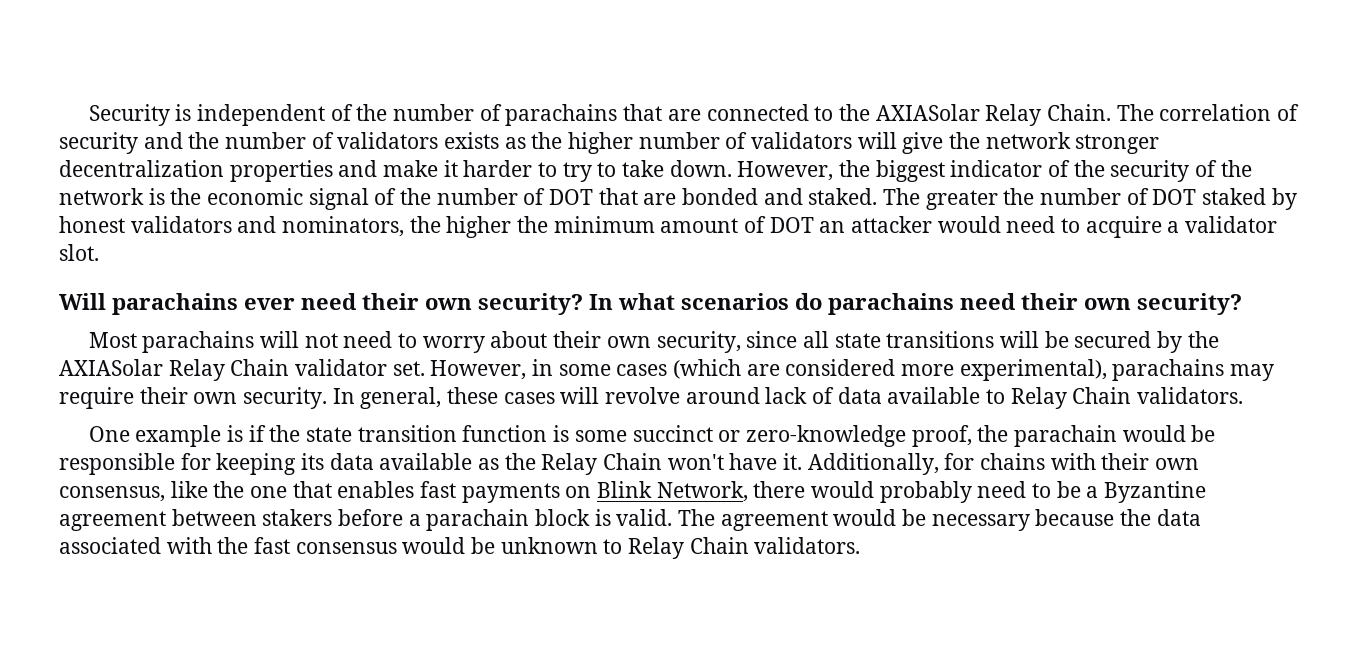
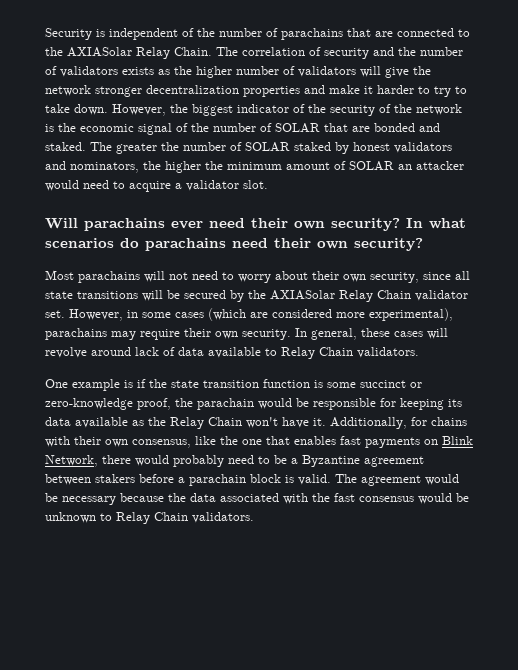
- However, the biggest indicator of the security of the network is the economic signal of the number of DOT that are bonded and staked.
+ However, the biggest indicator of the security of the network is the economic signal of the number of SOLAR that are bonded and staked.
- The greater the number of DOT staked by honest validators and nominators, the higher the minimum amount of DOT an attacker would need to acquire a validator slot.
+ The greater the number of SOLAR staked by honest validators and nominators, the higher the minimum amount of SOLAR an attacker would need to acquire a validator slot.

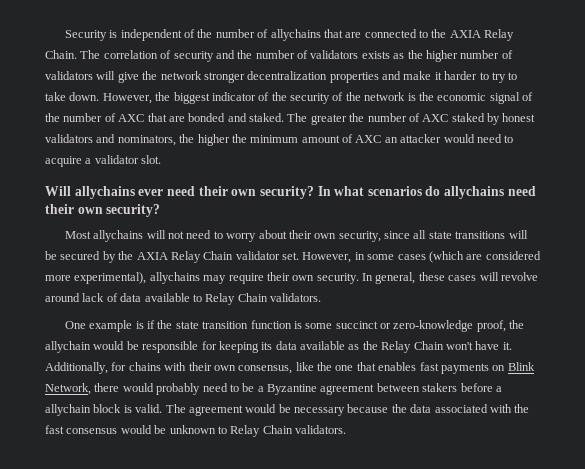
- Security is independent of the number of parachains that are connected to the AXIASolar Relay Chain.
+ Security is independent of the number of allychains that are connected to the AXIA Relay Chain.
- However, the biggest indicator of the security of the network is the economic signal of the number of SOLAR that are bonded and staked.
+ However, the biggest indicator of the security of the network is the economic signal of the number of AXC that are bonded and staked.
- The greater the number of SOLAR staked by honest validators and nominators, the higher the minimum amount of SOLAR an attacker would need to acquire a validator slot.
+ The greater the number of AXC staked by honest validators and nominators, the higher the minimum amount of AXC an attacker would need to acquire a validator slot.
- Will parachains ever need their own security?
+ Will allychains ever need their own security?
- In what scenarios do parachains need their own security?
+ In what scenarios do allychains need their own security?
- Most parachains will not need to worry about their own security, since all state transitions will be secured by the AXIASolar Relay Chain validator set.
+ Most allychains will not need to worry about their own security, since all state transitions will be secured by the AXIA Relay Chain validator set.
- However, in some cases (which are considered more experimental), parachains may require their own security.
+ However, in some cases (which are considered more experimental), allychains may require their own security.
- One example is if the state transition function is some succinct or zero-knowledge proof, the parachain would be responsible for keeping its data available as the Relay Chain won't have it.
+ One example is if the state transition function is some succinct or zero-knowledge proof, the allychain would be responsible for keeping its data available as the Relay Chain won't have it.
- Additionally, for chains with their own consensus, like the one that enables fast payments on Blink Network, there would probably need to be a Byzantine agreement between stakers before a parachain block is valid.
+ Additionally, for chains with their own consensus, like the one that enables fast payments on Blink Network, there would probably need to be a Byzantine agreement between stakers before a allychain block is valid.

